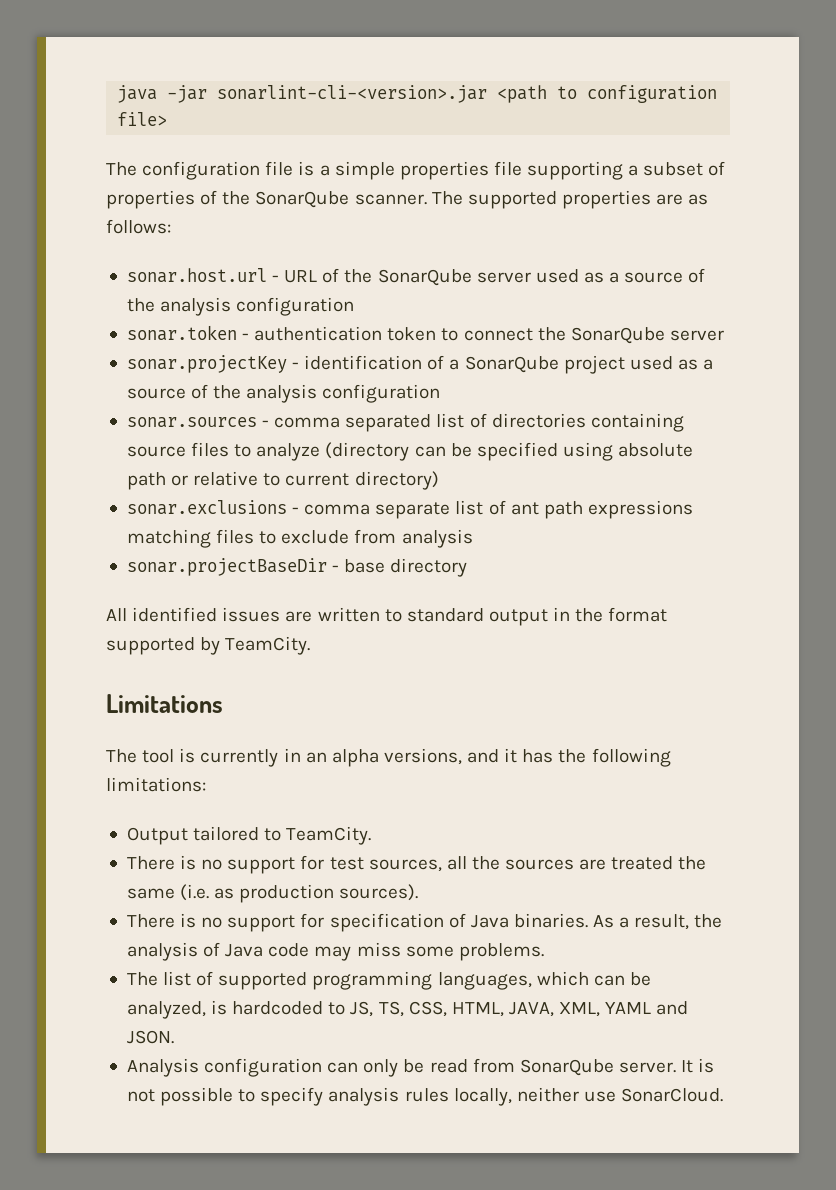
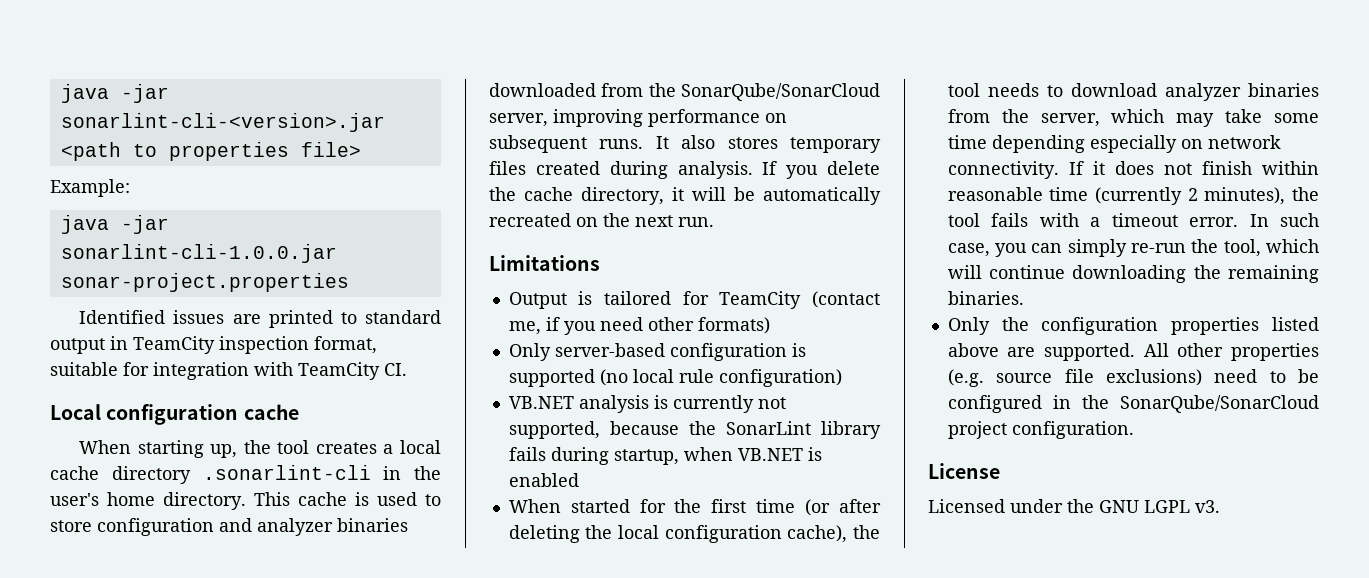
- java -jar sonarlint-cli-<version>.jar <path to configuration file>
+ java -jar sonarlint-cli-<version>.jar <path to properties file>
- The configuration file is a simple properties file supporting a subset of properties of the SonarQube scanner. The supported properties are as follows:
- sonar.host.url - URL of the SonarQube server used as a source of the analysis configuration
- sonar.token - authentication token to connect the SonarQube server
- sonar.projectKey - identification of a SonarQube project used as a source of the analysis configuration
- sonar.sources - comma separated list of directories containing source files to analyze (directory can be specified using absolute path or relative to current directory)
- sonar.exclusions - comma separate list of ant path expressions matching files to exclude from analysis
- sonar.projectBaseDir - base directory
- All identified issues are written to standard output in the format supported by TeamCity.
+ Example:
+ java -jar sonarlint-cli-1.0.0.jar sonar-project.properties
+ Identified issues are printed to standard output in TeamCity inspection format, suitable for integration with TeamCity CI.
+ Local configuration cache
+ When starting up, the tool creates a local cache directory .sonarlint-cli in the user's home directory. This cache is used to store configuration and analyzer binaries downloaded from the SonarQube/SonarCloud server, improving performance on subsequent runs. It also stores temporary files created during analysis. If you delete the cache directory, it will be automatically recreated on the next run.
  Limitations
- The tool is currently in an alpha versions, and it has the following limitations:
- Output tailored to TeamCity.
- There is no support for test sources, all the sources are treated the same (i.e. as production sources).
- There is no support for specification of Java binaries. As a result, the analysis of Java code may miss some problems.
- The list of supported programming languages, which can be analyzed, is hardcoded to JS, TS, CSS, HTML, JAVA, XML, YAML and JSON.
- Analysis configuration can only be read from SonarQube server. It is not possible to specify analysis rules locally, neither use SonarCloud.
+ Output is tailored for TeamCity (contact me, if you need other formats)
+ Only server-based configuration is supported (no local rule configuration)
+ VB.NET analysis is currently not supported, because the SonarLint library fails during startup, when VB.NET is enabled
+ When started for the first time (or after deleting the local configuration cache), the tool needs to download analyzer binaries from the server, which may take some time depending especially on network connectivity. If it does not finish within reasonable time (currently 2 minutes), the tool fails with a timeout error. In such case, you can simply re-run the tool, which will continue downloading the remaining binaries.
+ Only the configuration properties listed above are supported. All other properties (e.g. source file exclusions) need to be configured in the SonarQube/SonarCloud project configuration.
+ License
+ Licensed under the GNU LGPL v3.

